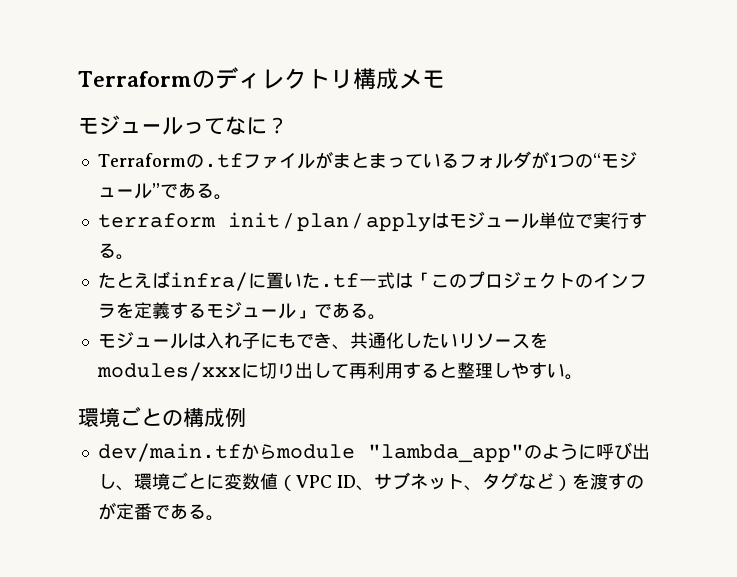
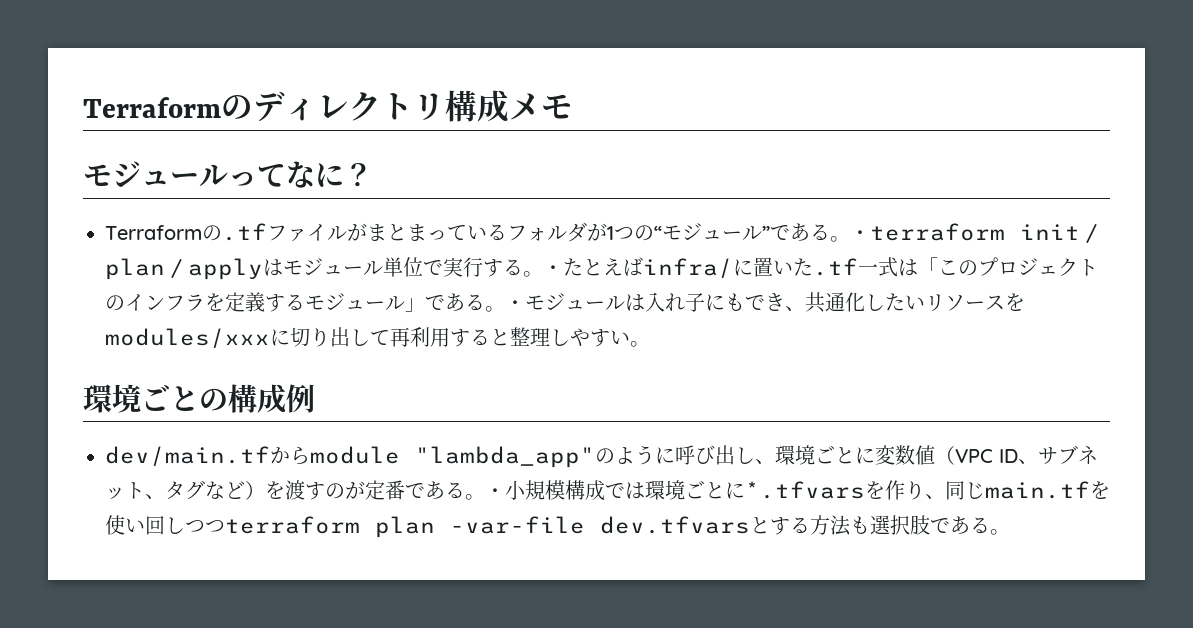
- Terraformの.tfファイルがまとまっているフォルダが1つの“モジュール”である。
- terraform init / plan / applyはモジュール単位で実行する。
- たとえばinfra/に置いた.tf一式は「このプロジェクトのインフラを定義するモジュール」である。
- モジュールは入れ子にもでき、共通化したいリソースをmodules/xxxに切り出して再利用すると整理しやすい。
+ Terraformの.tfファイルがまとまっているフォルダが1つの“モジュール”である。・terraform init / plan / applyはモジュール単位で実行する。・たとえばinfra/に置いた.tf一式は「このプロジェクトのインフラを定義するモジュール」である。・モジュールは入れ子にもでき、共通化したいリソースをmodules/xxxに切り出して再利用すると整理しやすい。
+ ・小規模構成では環境ごとに*.tfvarsを作り、同じmain.tfを使い回しつつterraform plan -var-file dev.tfvarsとする方法も選択肢である。

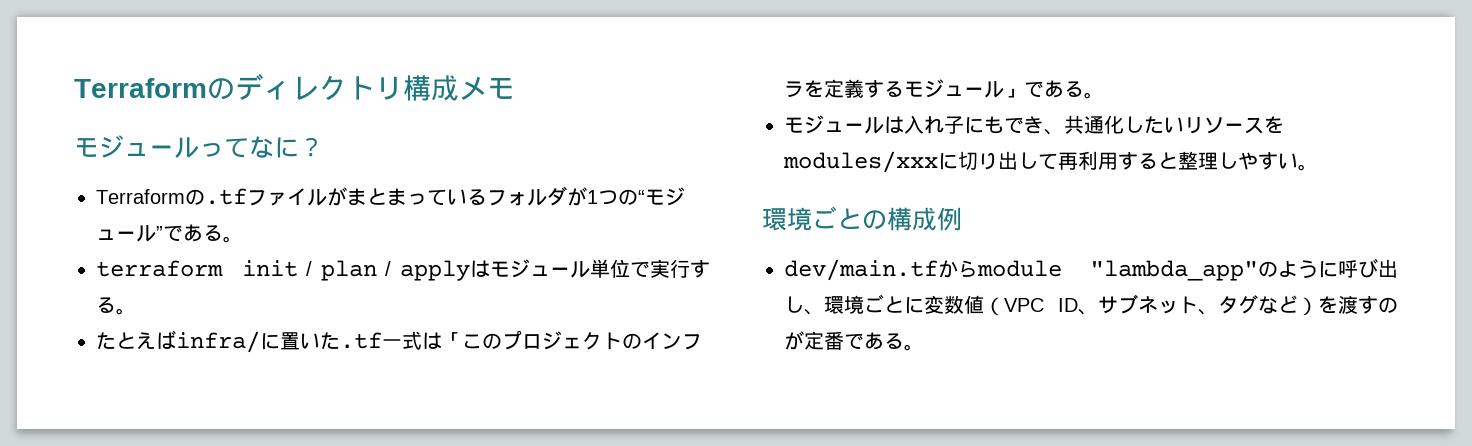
- Terraformの.tfファイルがまとまっているフォルダが1つの“モジュール”である。・terraform init / plan / applyはモジュール単位で実行する。・たとえばinfra/に置いた.tf一式は「このプロジェクトのインフラを定義するモジュール」である。・モジュールは入れ子にもでき、共通化したいリソースをmodules/xxxに切り出して再利用すると整理しやすい。
+ Terraformの.tfファイルがまとまっているフォルダが1つの“モジュール”である。
+ terraform init / plan / applyはモジュール単位で実行する。
+ たとえばinfra/に置いた.tf一式は「このプロジェクトのインフラを定義するモジュール」である。
+ モジュールは入れ子にもでき、共通化したいリソースをmodules/xxxに切り出して再利用すると整理しやすい。
- ・小規模構成では環境ごとに*.tfvarsを作り、同じmain.tfを使い回しつつterraform plan -var-file dev.tfvarsとする方法も選択肢である。

